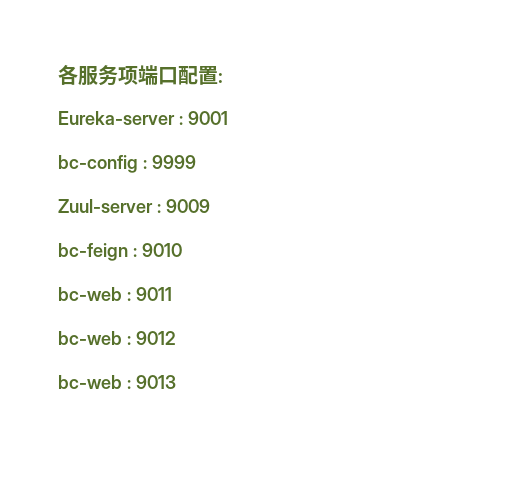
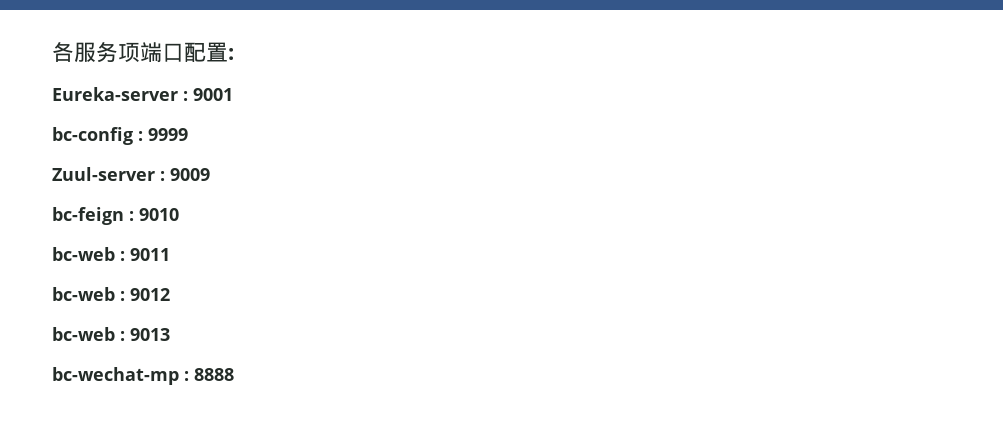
+ bc-wechat-mp : 8888

